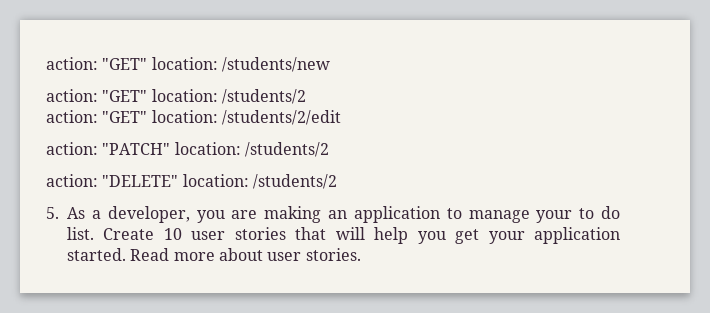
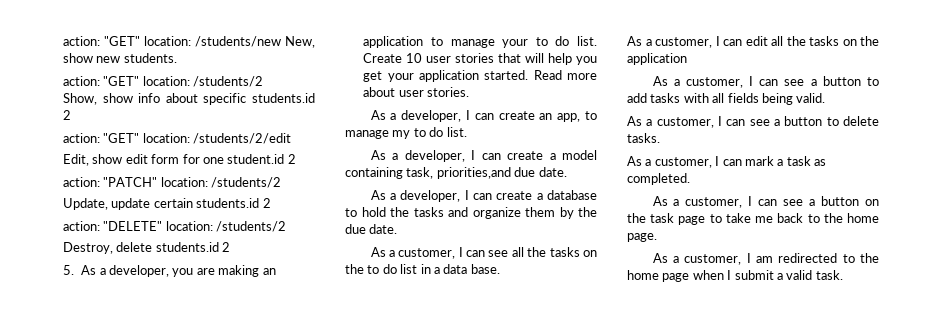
- action: "GET" location: /students/new
+ action: "GET" location: /students/new New, show new students.
+ Show, show info about specific students.id 2
  action: "GET" location: /students/2/edit
+ Edit, show edit form for one student.id 2
+ Update, update certain students.id 2
+ Destroy, delete students.id 2
+ As a developer, I can create an app, to manage my to do list.
+ As a developer, I can create a model containing task, priorities,and due date.
+ As a developer, I can create a database to hold the tasks and organize them by the due date.
+ As a customer, I can see all the tasks on the to do list in a data base.
+ As a customer, I can edit all the tasks on the application
+ As a customer, I can see a button to add tasks with all fields being valid.
+ As a customer, I can see a button to delete tasks.
+ As a customer, I can mark a task as completed.
+ As a customer, I can see a button on the task page to take me back to the home page.
+ As a customer, I am redirected to the home page when I submit a valid task.

